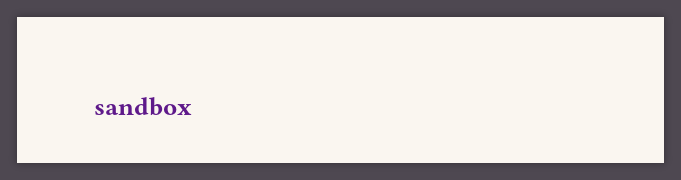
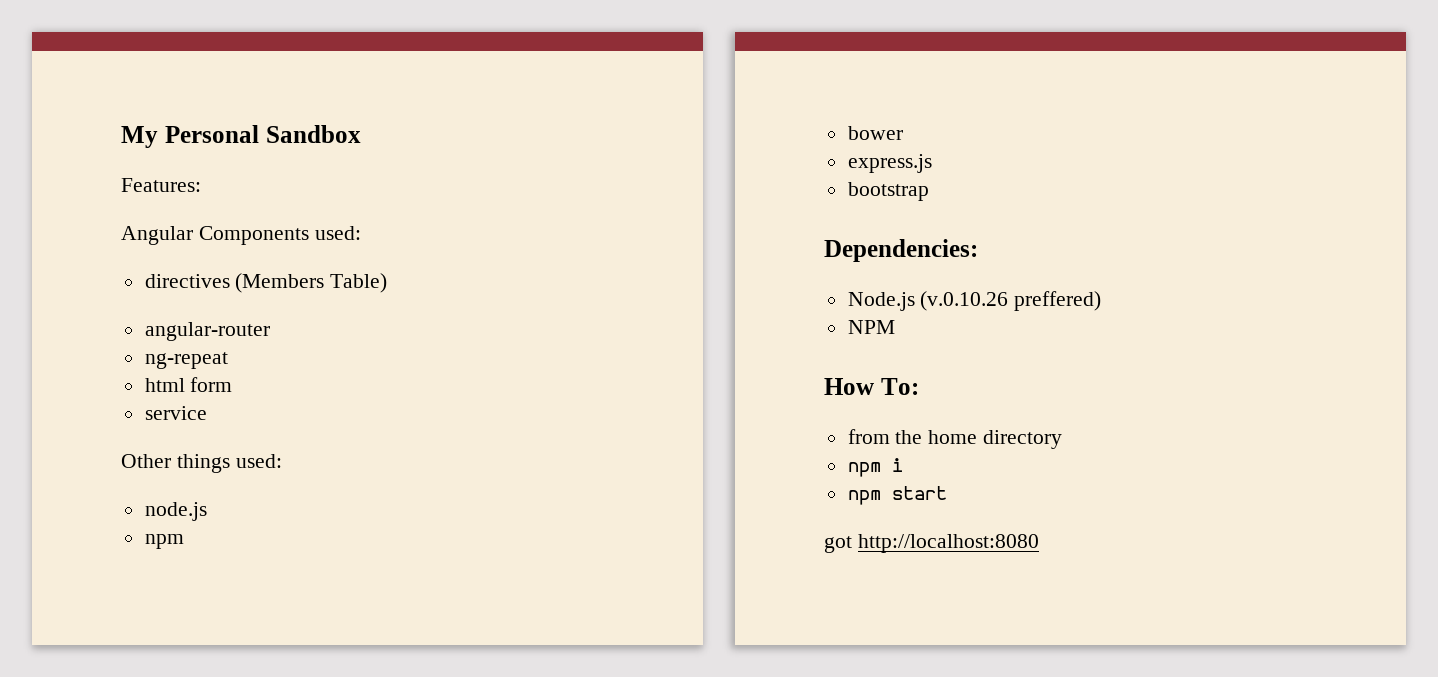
- sandbox
+ My Personal Sandbox
+ Features:
+ Angular Components used:
+ directives (Members Table)
+ angular-router
+ ng-repeat
+ html form
+ service
+ Other things used:
+ node.js
+ npm
+ bower
+ express.js
+ bootstrap
+ Dependencies:
+ Node.js (v.0.10.26 preffered)
+ NPM
+ How To:
+ from the home directory
+ npm i
+ npm start
+ got http://localhost:8080

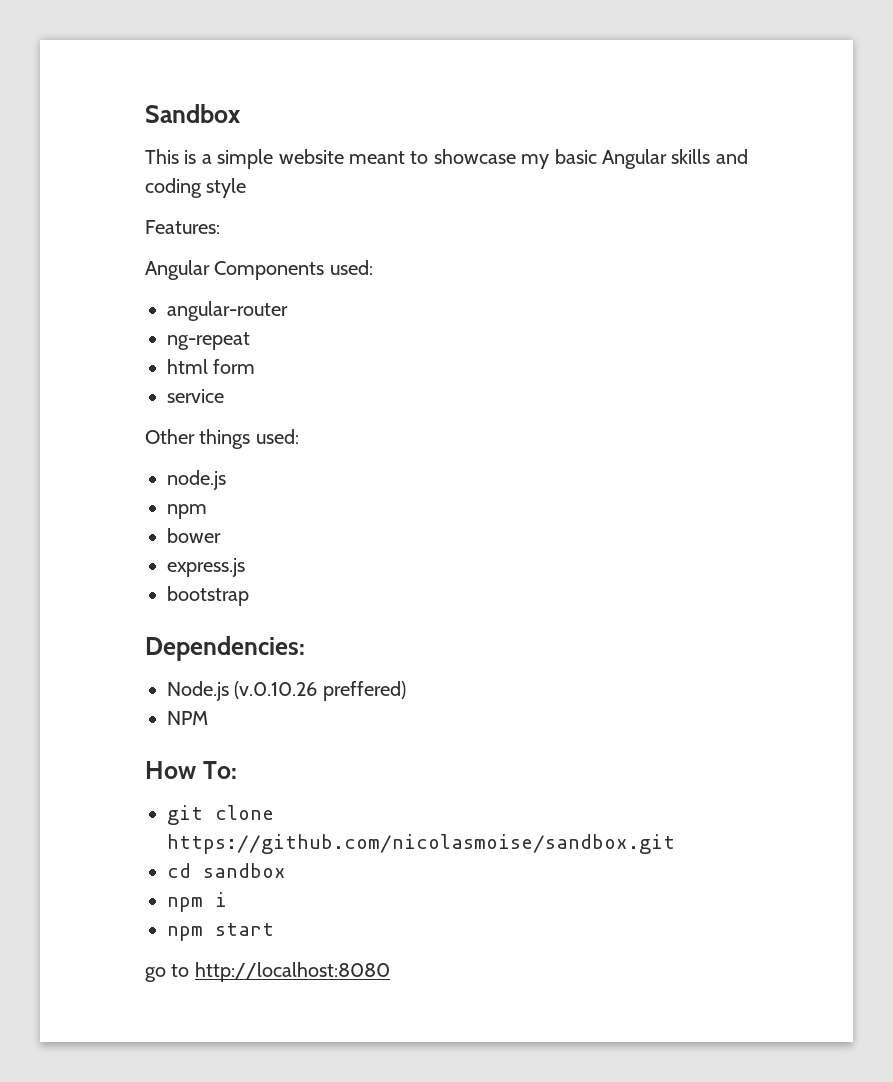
- My Personal Sandbox
+ Sandbox
+ This is a simple website meant to showcase my basic Angular skills and coding style
- directives (Members Table)
- from the home directory
+ git clone https://github.com/nicolasmoise/sandbox.git
+ cd sandbox
- got http://localhost:8080
+ go to http://localhost:8080

